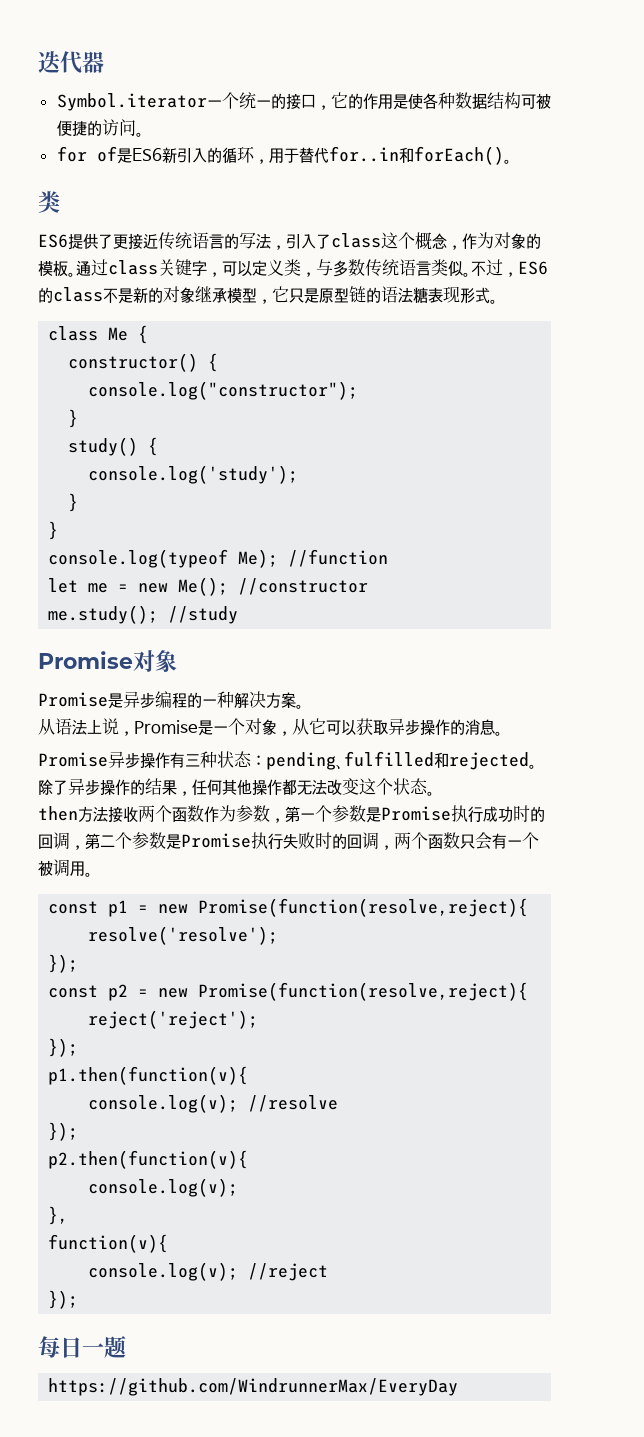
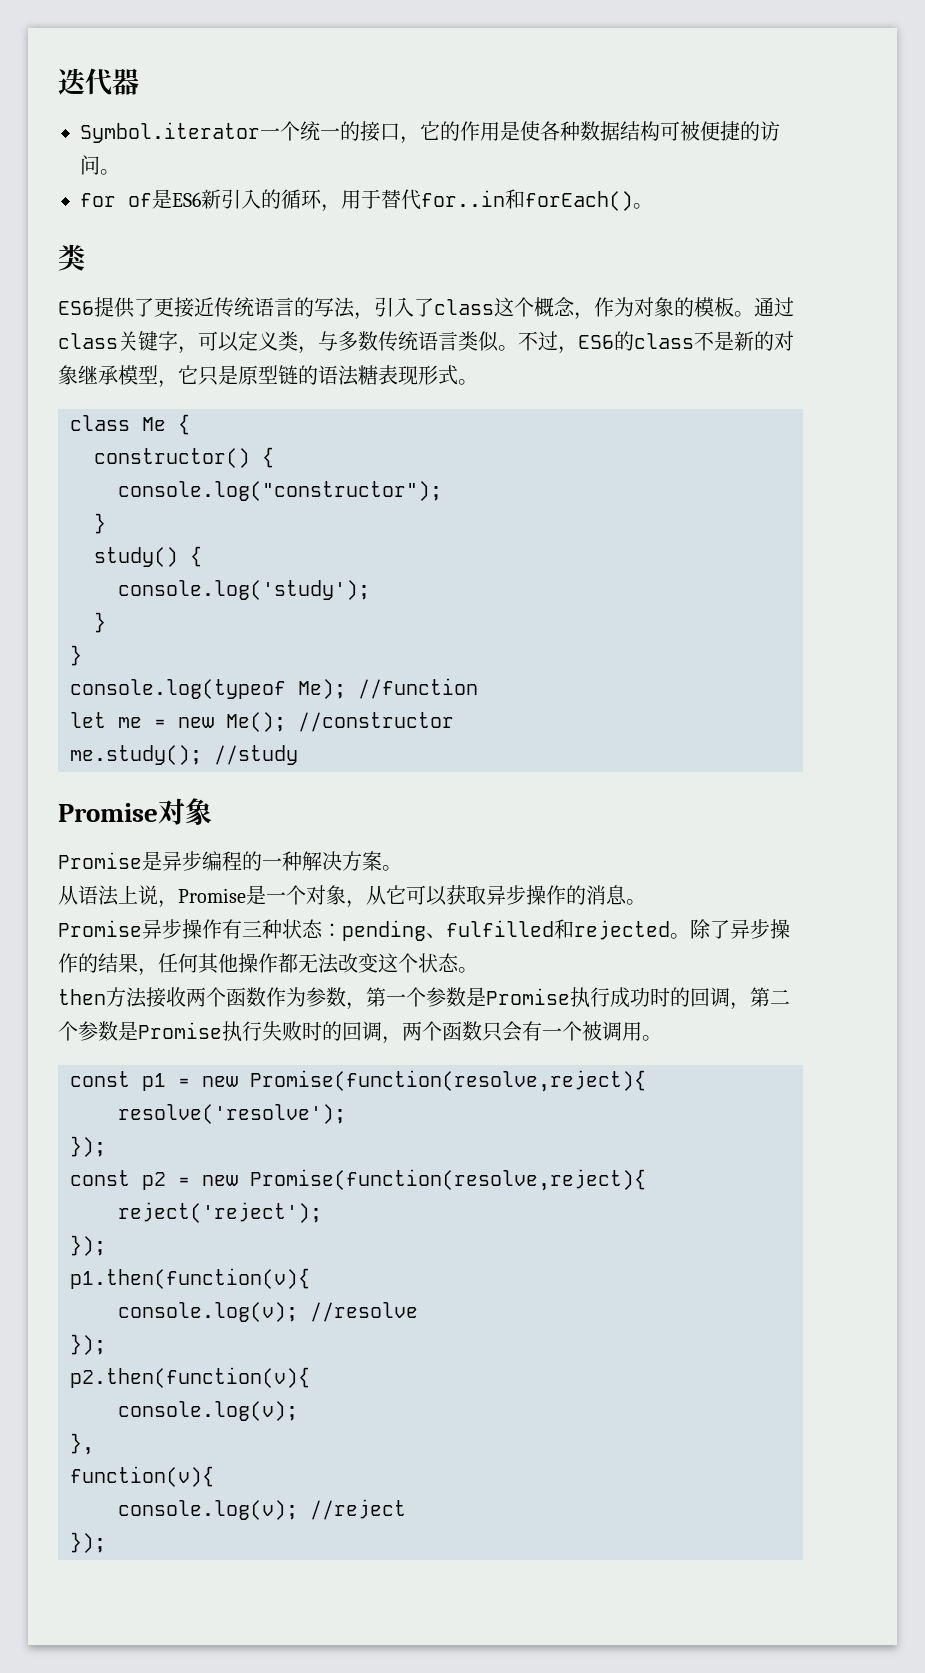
- 每日一题
- https://github.com/WindrunnerMax/EveryDay

